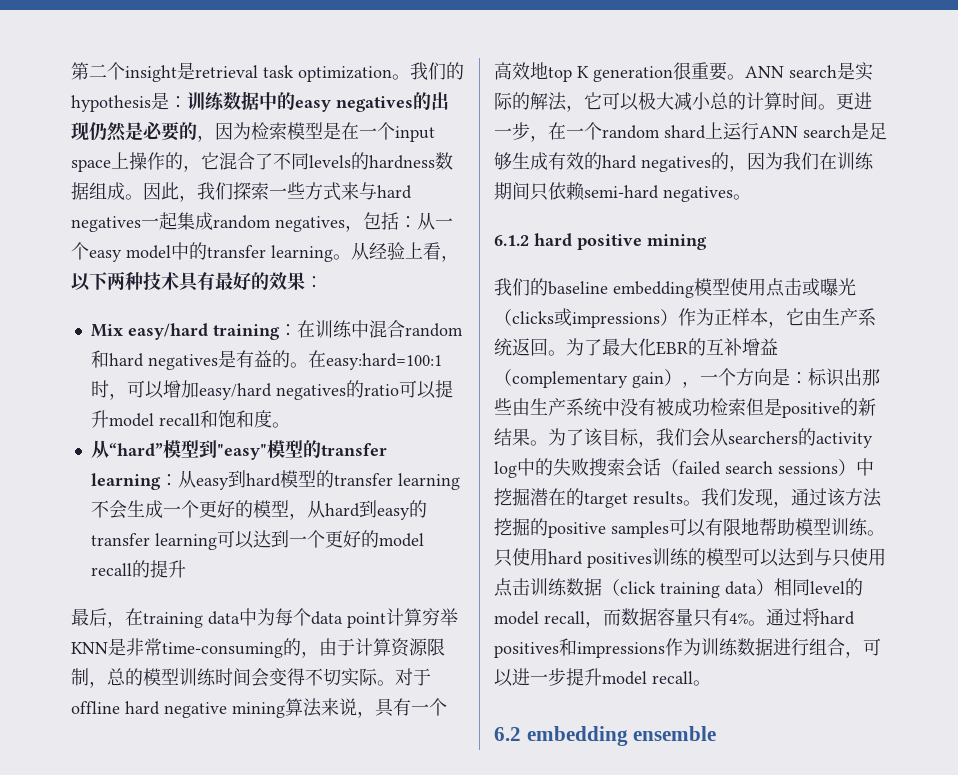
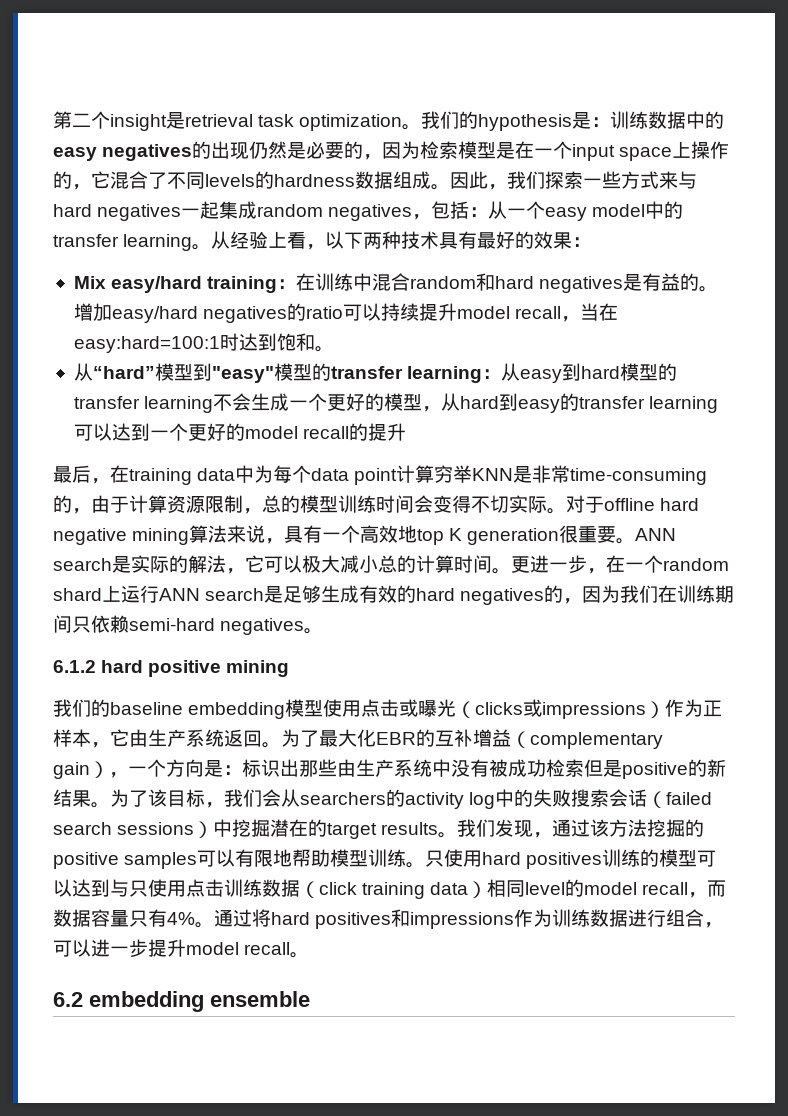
- 在easy:hard=100:1时，可以增加easy/hard negatives的ratio可以提升model recall和饱和度。
+ 增加easy/hard negatives的ratio可以持续提升model recall，当在easy:hard=100:1时达到饱和。

